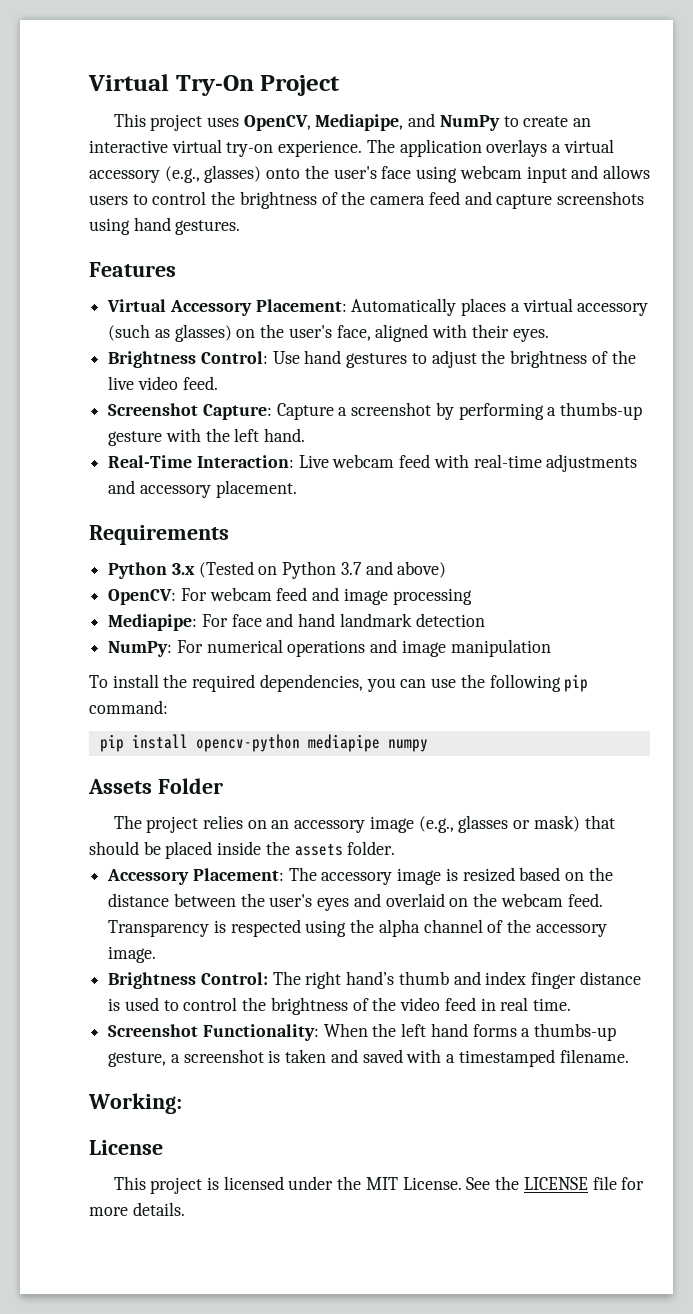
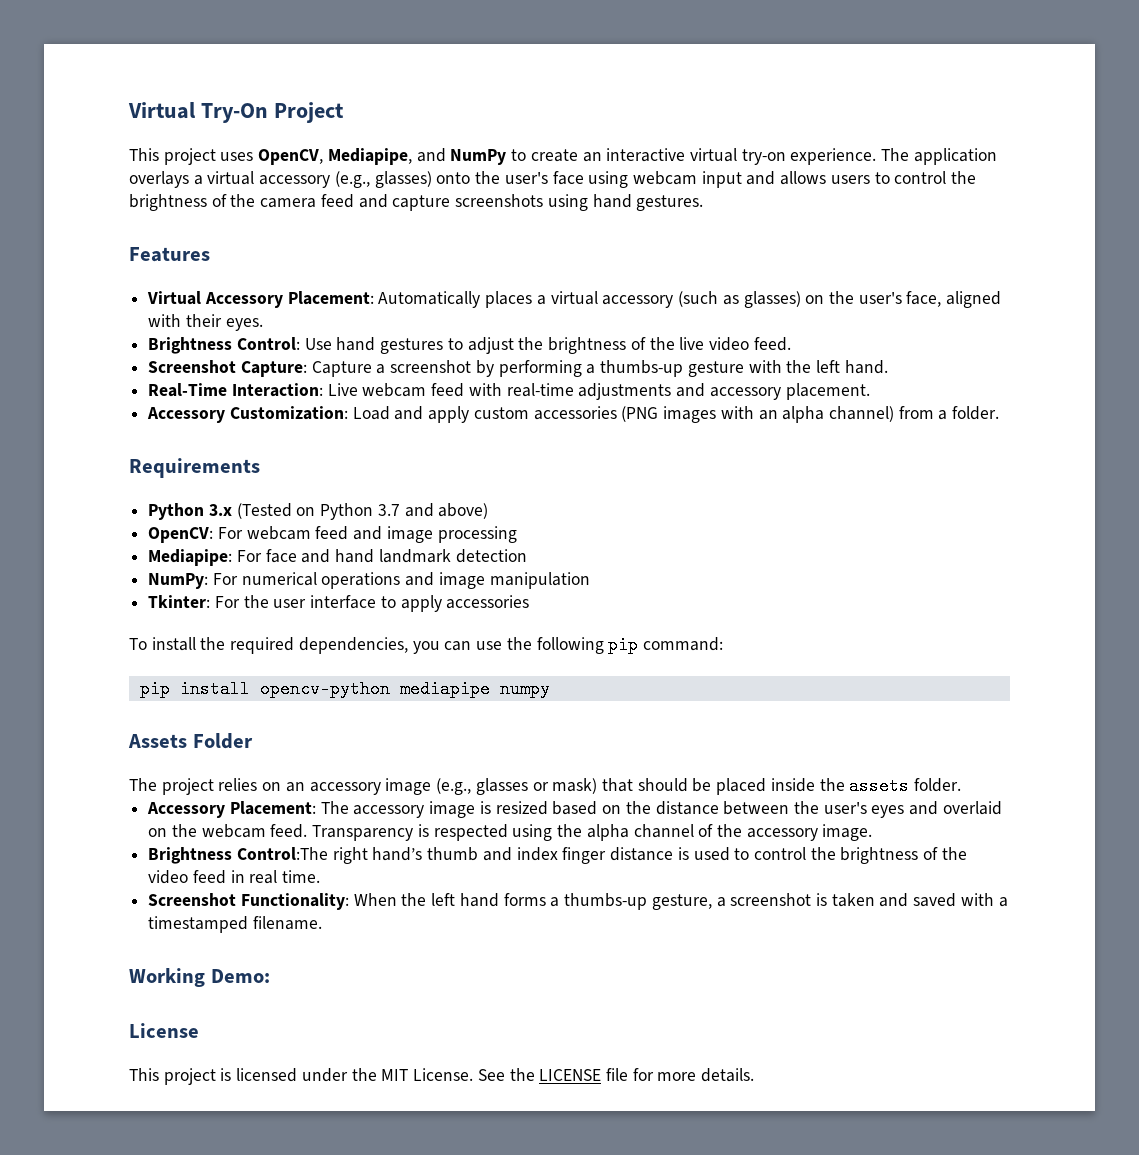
+ Accessory Customization: Load and apply custom accessories (PNG images with an alpha channel) from a folder.
+ Tkinter: For the user interface to apply accessories
- Brightness Control: The right hand’s thumb and index finger distance is used to control the brightness of the video feed in real time.
+ Brightness Control:The right hand’s thumb and index finger distance is used to control the brightness of the video feed in real time.
- Working:
+ Working Demo:

